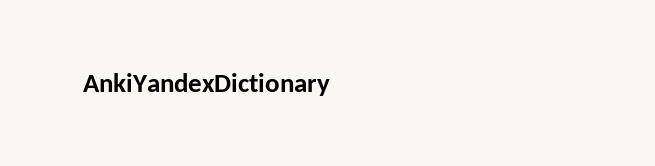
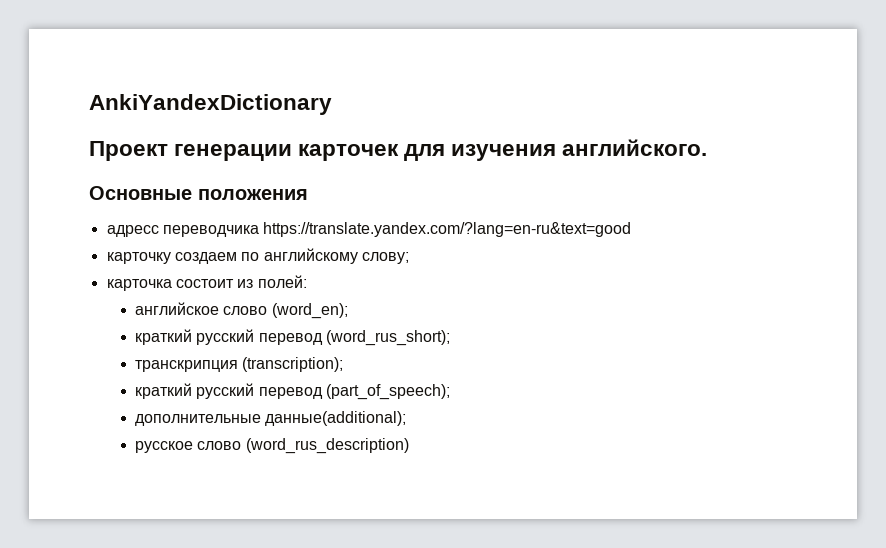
+ Проект генерации карточек для изучения английского.
+ Основные положения
+ адресс переводчика https://translate.yandex.com/?lang=en-ru&text=good
+ карточку создаем по английскому слову;
+ карточка состоит из полей:
+ английское слово (word_en);
+ краткий русский перевод (word_rus_short);
+ транскрипция (transcription);
+ краткий русский перевод (part_of_speech);
+ дополнительные данные(additional);
+ русское слово (word_rus_description)

